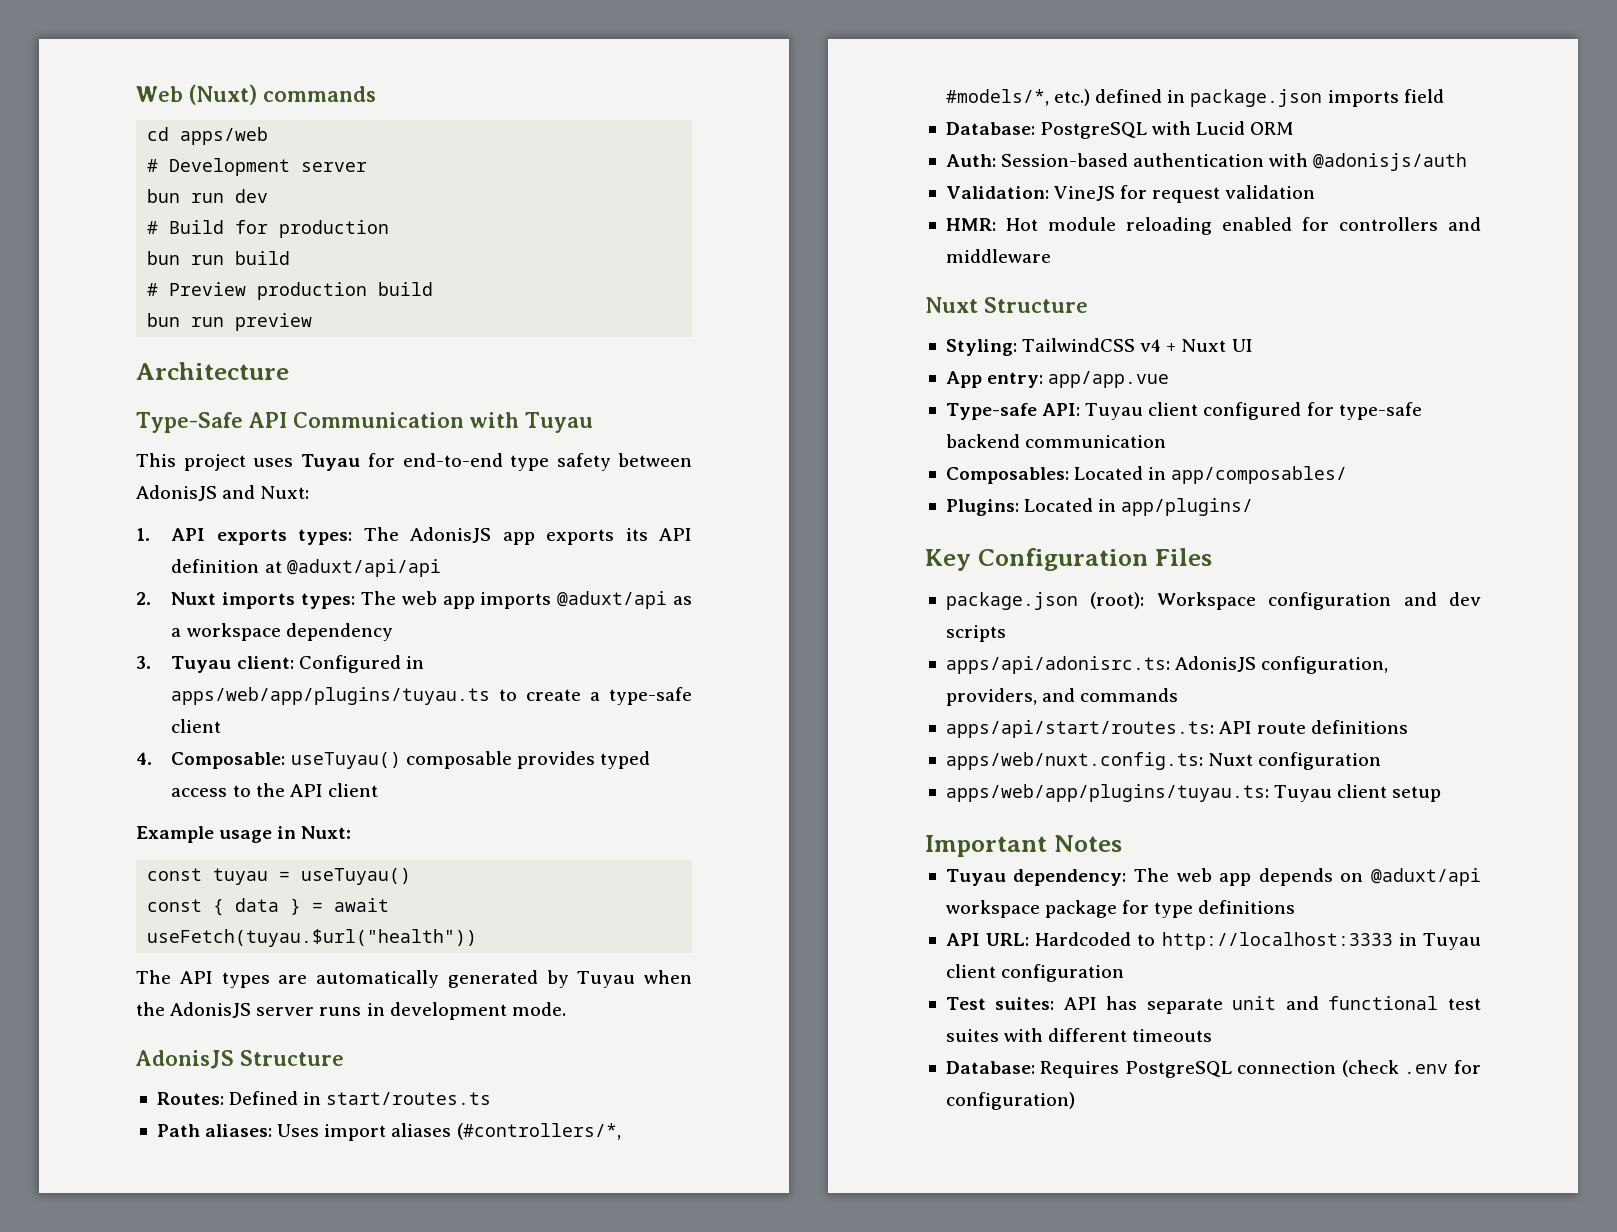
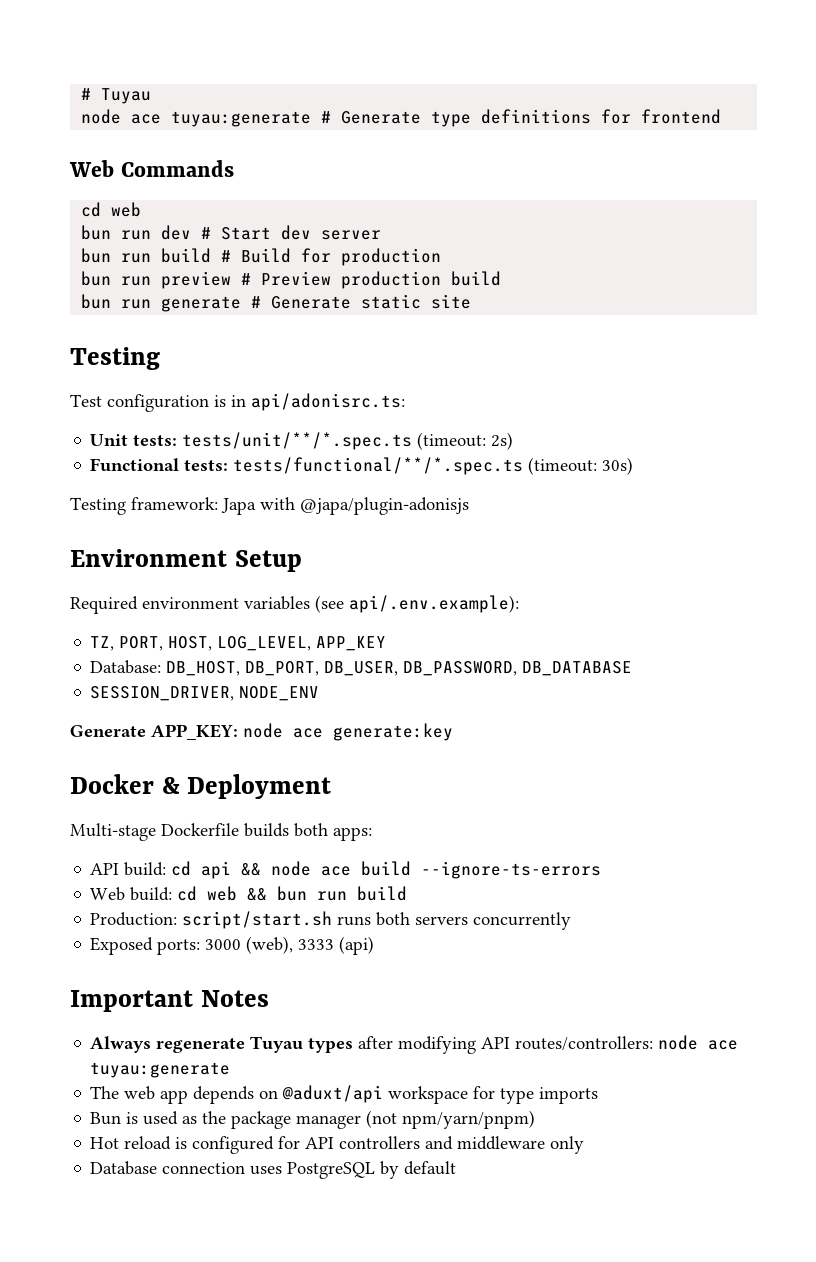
- Web (Nuxt) commands
- cd apps/web
- # Development server
+ # Tuyau
+ node ace tuyau:generate # Generate type definitions for frontend
+ Web Commands
+ cd web
+ bun run dev # Start dev server
- bun run dev
- # Build for production
+ bun run build # Build for production
- bun run build
- # Preview production build
+ bun run preview # Preview production build
- bun run preview
- Architecture
- Type-Safe API Communication with Tuyau
- This project uses Tuyau for end-to-end type safety between AdonisJS and Nuxt:
- 1. API exports types: The AdonisJS app exports its API definition at @aduxt/api/api
- 2. Nuxt imports types: The web app imports @aduxt/api as a workspace dependency
- 3. Tuyau client: Configured in apps/web/app/plugins/tuyau.ts to create a type-safe client
- 4. Composable: useTuyau() composable provides typed access to the API client
- Example usage in Nuxt:
- const tuyau = useTuyau()
- const { data } = await useFetch(tuyau.$url("health"))
- The API types are automatically generated by Tuyau when the AdonisJS server runs in development mode.
- AdonisJS Structure
- Routes: Defined in start/routes.ts
- Path aliases: Uses import aliases (#controllers/*, #models/*, etc.) defined in package.json imports field
- Database: PostgreSQL with Lucid ORM
- Auth: Session-based authentication with @adonisjs/auth
- Validation: VineJS for request validation
- HMR: Hot module reloading enabled for controllers and middleware
- Nuxt Structure
- Styling: TailwindCSS v4 + Nuxt UI
- App entry: app/app.vue
- Type-safe API: Tuyau client configured for type-safe backend communication
- Composables: Located in app/composables/
- Plugins: Located in app/plugins/
- Key Configuration Files
- package.json (root): Workspace configuration and dev scripts
- apps/api/adonisrc.ts: AdonisJS configuration, providers, and commands
- apps/api/start/routes.ts: API route definitions
- apps/web/nuxt.config.ts: Nuxt configuration
- apps/web/app/plugins/tuyau.ts: Tuyau client setup
+ bun run generate # Generate static site
+ Testing
+ Test configuration is in api/adonisrc.ts:
+ Unit tests: tests/unit/**/*.spec.ts (timeout: 2s)
+ Functional tests: tests/functional/**/*.spec.ts (timeout: 30s)
+ Testing framework: Japa with @japa/plugin-adonisjs
+ Environment Setup
+ Required environment variables (see api/.env.example):
+ TZ, PORT, HOST, LOG_LEVEL, APP_KEY
+ Database: DB_HOST, DB_PORT, DB_USER, DB_PASSWORD, DB_DATABASE
+ SESSION_DRIVER, NODE_ENV
+ Generate APP_KEY: node ace generate:key
+ Docker & Deployment
+ Multi-stage Dockerfile builds both apps:
+ API build: cd api && node ace build --ignore-ts-errors
+ Web build: cd web && bun run build
+ Production: script/start.sh runs both servers concurrently
+ Exposed ports: 3000 (web), 3333 (api)
  Important Notes
- Tuyau dependency: The web app depends on @aduxt/api workspace package for type definitions
- API URL: Hardcoded to http://localhost:3333 in Tuyau client configuration
- Test suites: API has separate unit and functional test suites with different timeouts
- Database: Requires PostgreSQL connection (check .env for configuration)
+ Always regenerate Tuyau types after modifying API routes/controllers: node ace tuyau:generate
+ The web app depends on @aduxt/api workspace for type imports
+ Bun is used as the package manager (not npm/yarn/pnpm)
+ Hot reload is configured for API controllers and middleware only
+ Database connection uses PostgreSQL by default

